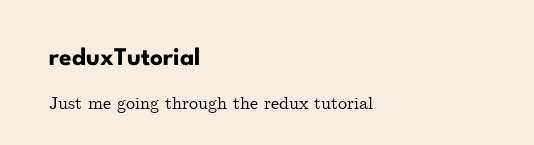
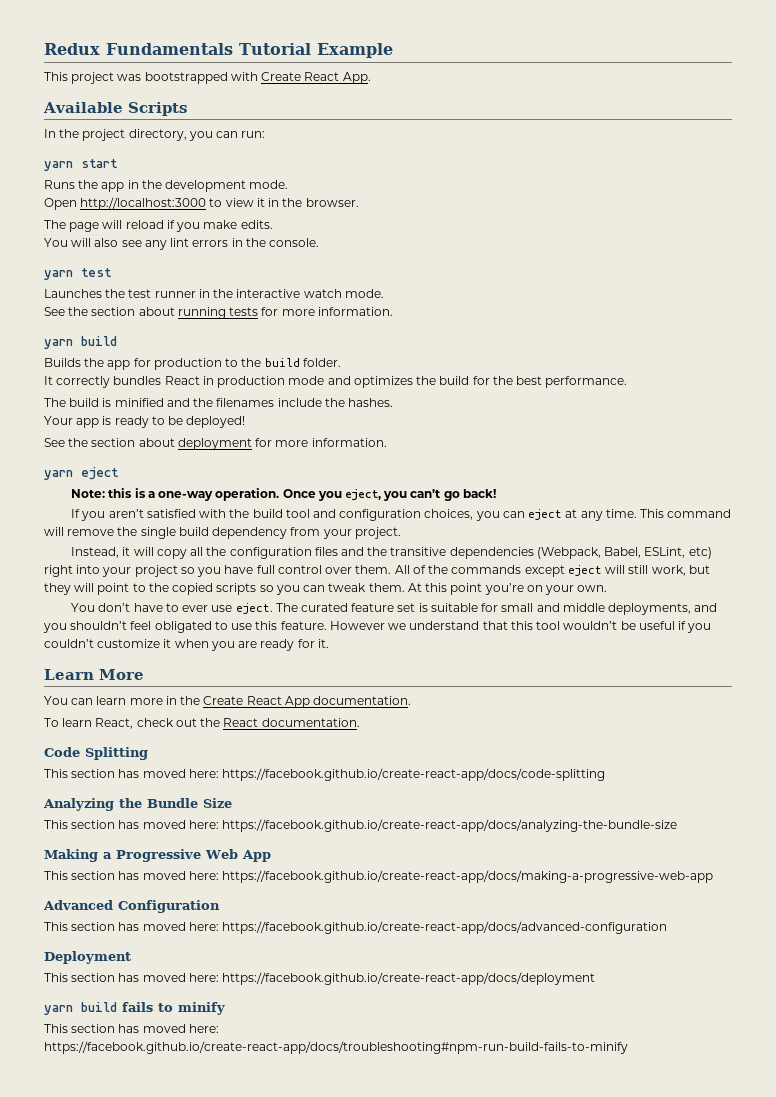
- reduxTutorial
- Just me going through the redux tutorial
+ Redux Fundamentals Tutorial Example
+ This project was bootstrapped with Create React App.
+ Available Scripts
+ In the project directory, you can run:
+ yarn start
+ Runs the app in the development mode.
+ Open http://localhost:3000 to view it in the browser.
+ The page will reload if you make edits.
+ You will also see any lint errors in the console.
+ yarn test
+ Launches the test runner in the interactive watch mode.
+ See the section about running tests for more information.
+ yarn build
+ Builds the app for production to the build folder.
+ It correctly bundles React in production mode and optimizes the build for the best performance.
+ The build is minified and the filenames include the hashes.
+ Your app is ready to be deployed!
+ See the section about deployment for more information.
+ yarn eject
+ Note: this is a one-way operation. Once you eject, you can’t go back!
+ If you aren’t satisfied with the build tool and configuration choices, you can eject at any time. This command will remove the single build dependency from your project.
+ Instead, it will copy all the configuration files and the transitive dependencies (Webpack, Babel, ESLint, etc) right into your project so you have full control over them. All of the commands except eject will still work, but they will point to the copied scripts so you can tweak them. At this point you’re on your own.
+ You don’t have to ever use eject. The curated feature set is suitable for small and middle deployments, and you shouldn’t feel obligated to use this feature. However we understand that this tool wouldn’t be useful if you couldn’t customize it when you are ready for it.
+ Learn More
+ You can learn more in the Create React App documentation.
+ To learn React, check out the React documentation.
+ Code Splitting
+ This section has moved here: https://facebook.github.io/create-react-app/docs/code-splitting
+ Analyzing the Bundle Size
+ This section has moved here: https://facebook.github.io/create-react-app/docs/analyzing-the-bundle-size
+ Making a Progressive Web App
+ This section has moved here: https://facebook.github.io/create-react-app/docs/making-a-progressive-web-app
+ Advanced Configuration
+ This section has moved here: https://facebook.github.io/create-react-app/docs/advanced-configuration
+ Deployment
+ This section has moved here: https://facebook.github.io/create-react-app/docs/deployment
+ yarn build fails to minify
+ This section has moved here: https://facebook.github.io/create-react-app/docs/troubleshooting#npm-run-build-fails-to-minify

